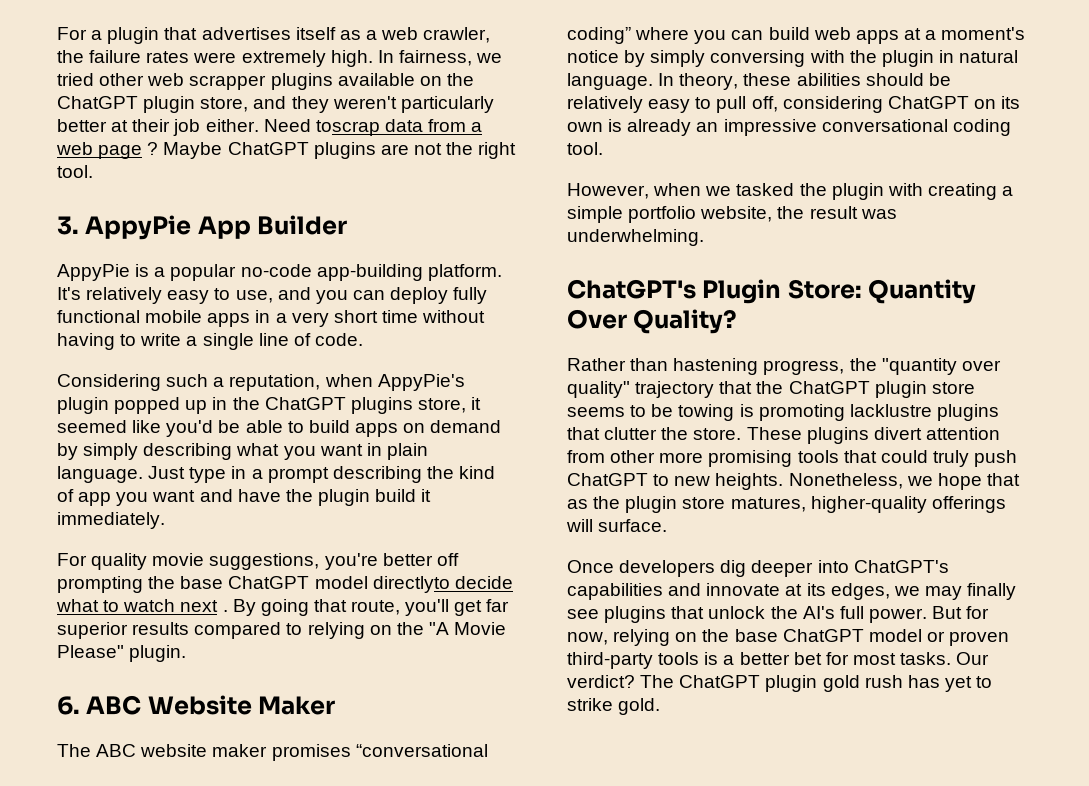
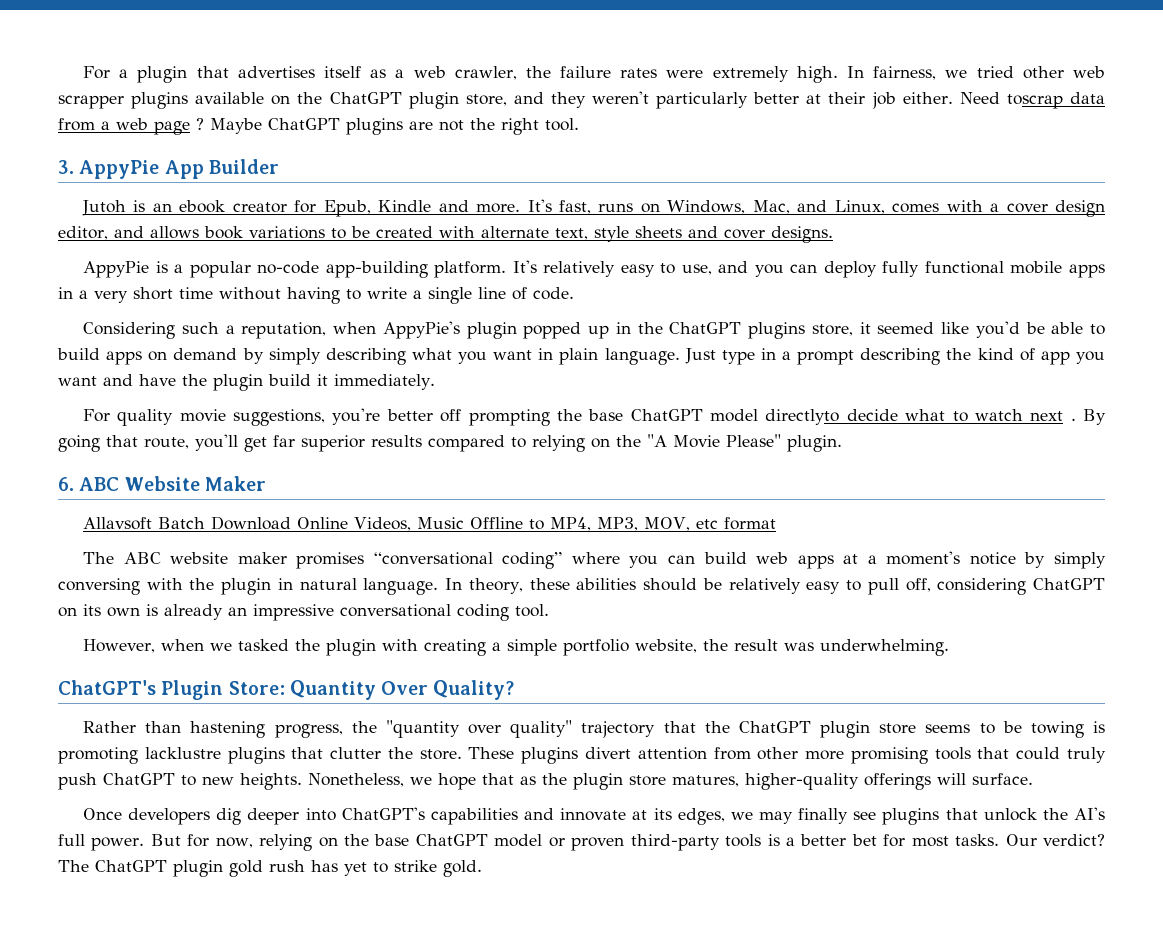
+ Jutoh is an ebook creator for Epub, Kindle and more. It's fast, runs on Windows, Mac, and Linux, comes with a cover design editor, and allows book variations to be created with alternate text, style sheets and cover designs.
+ Allavsoft Batch Download Online Videos, Music Offline to MP4, MP3, MOV, etc format

